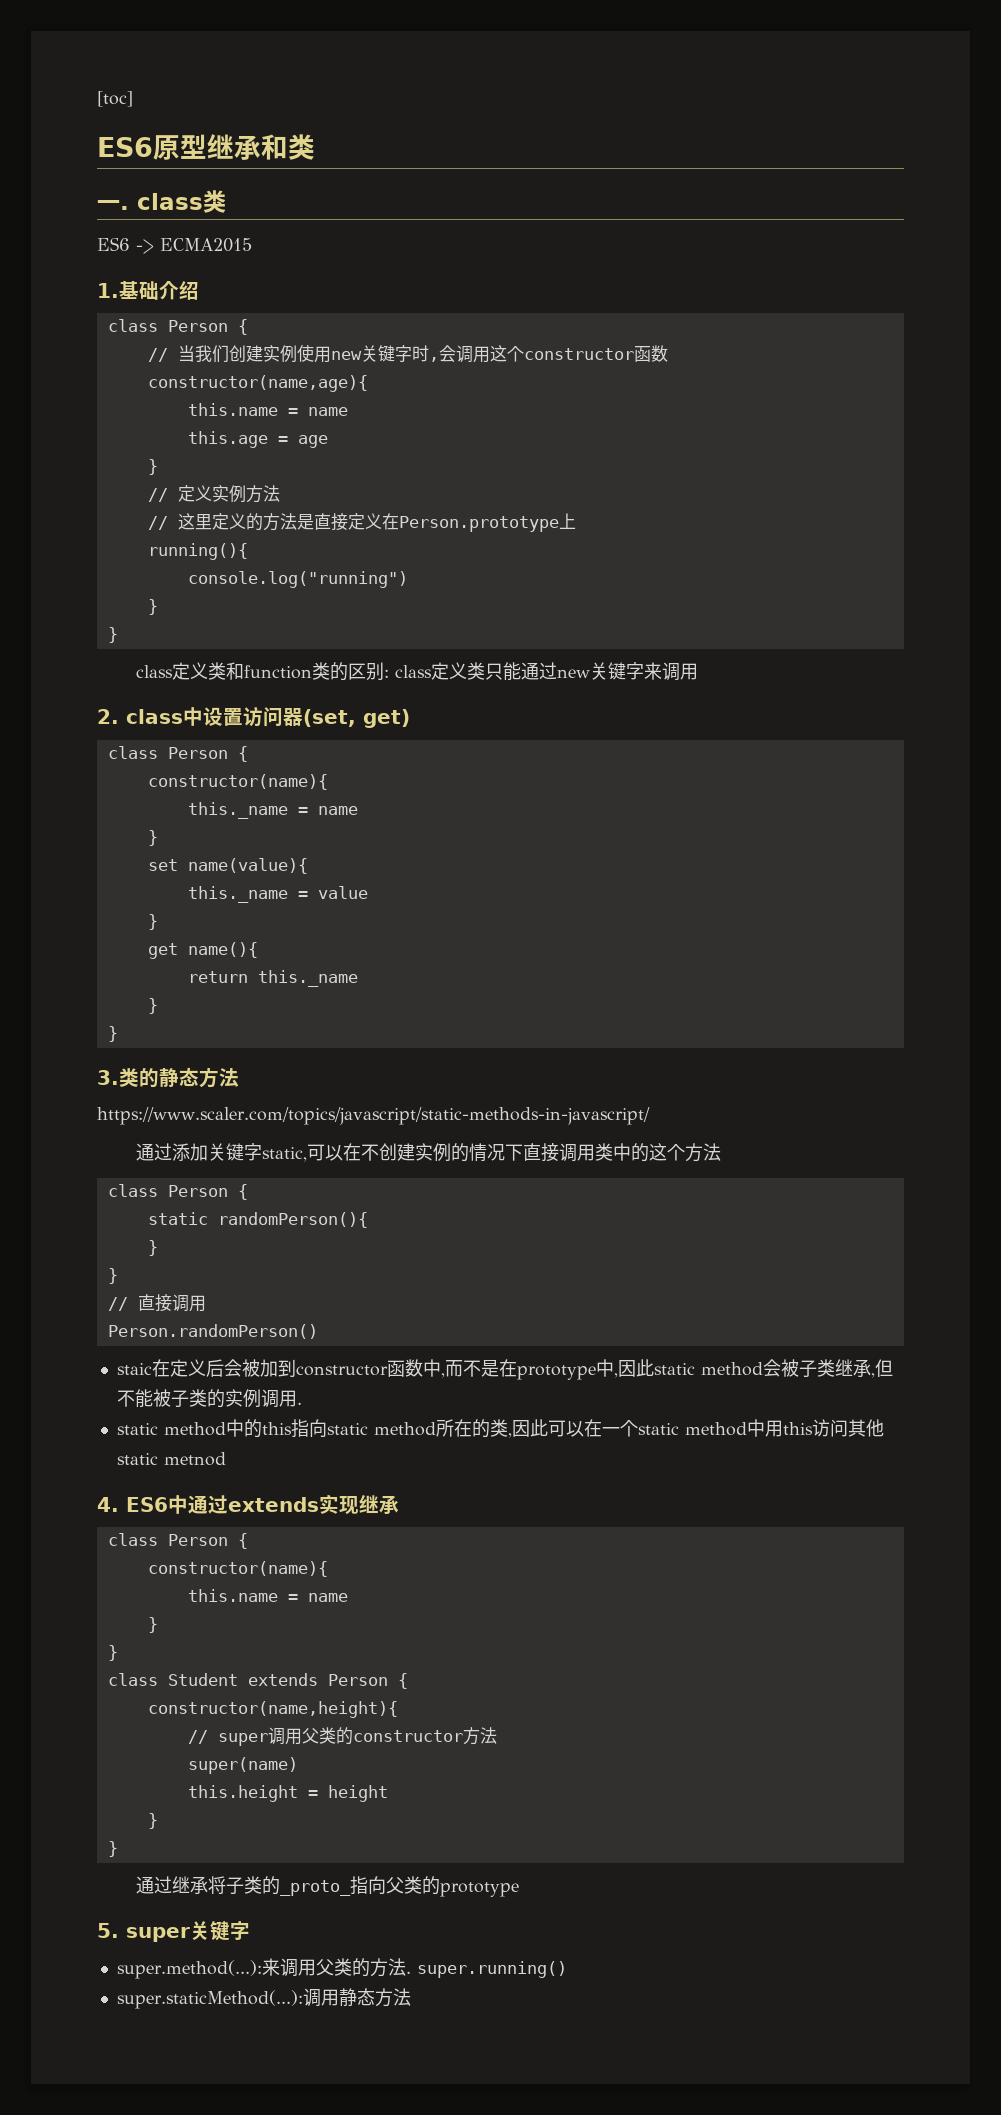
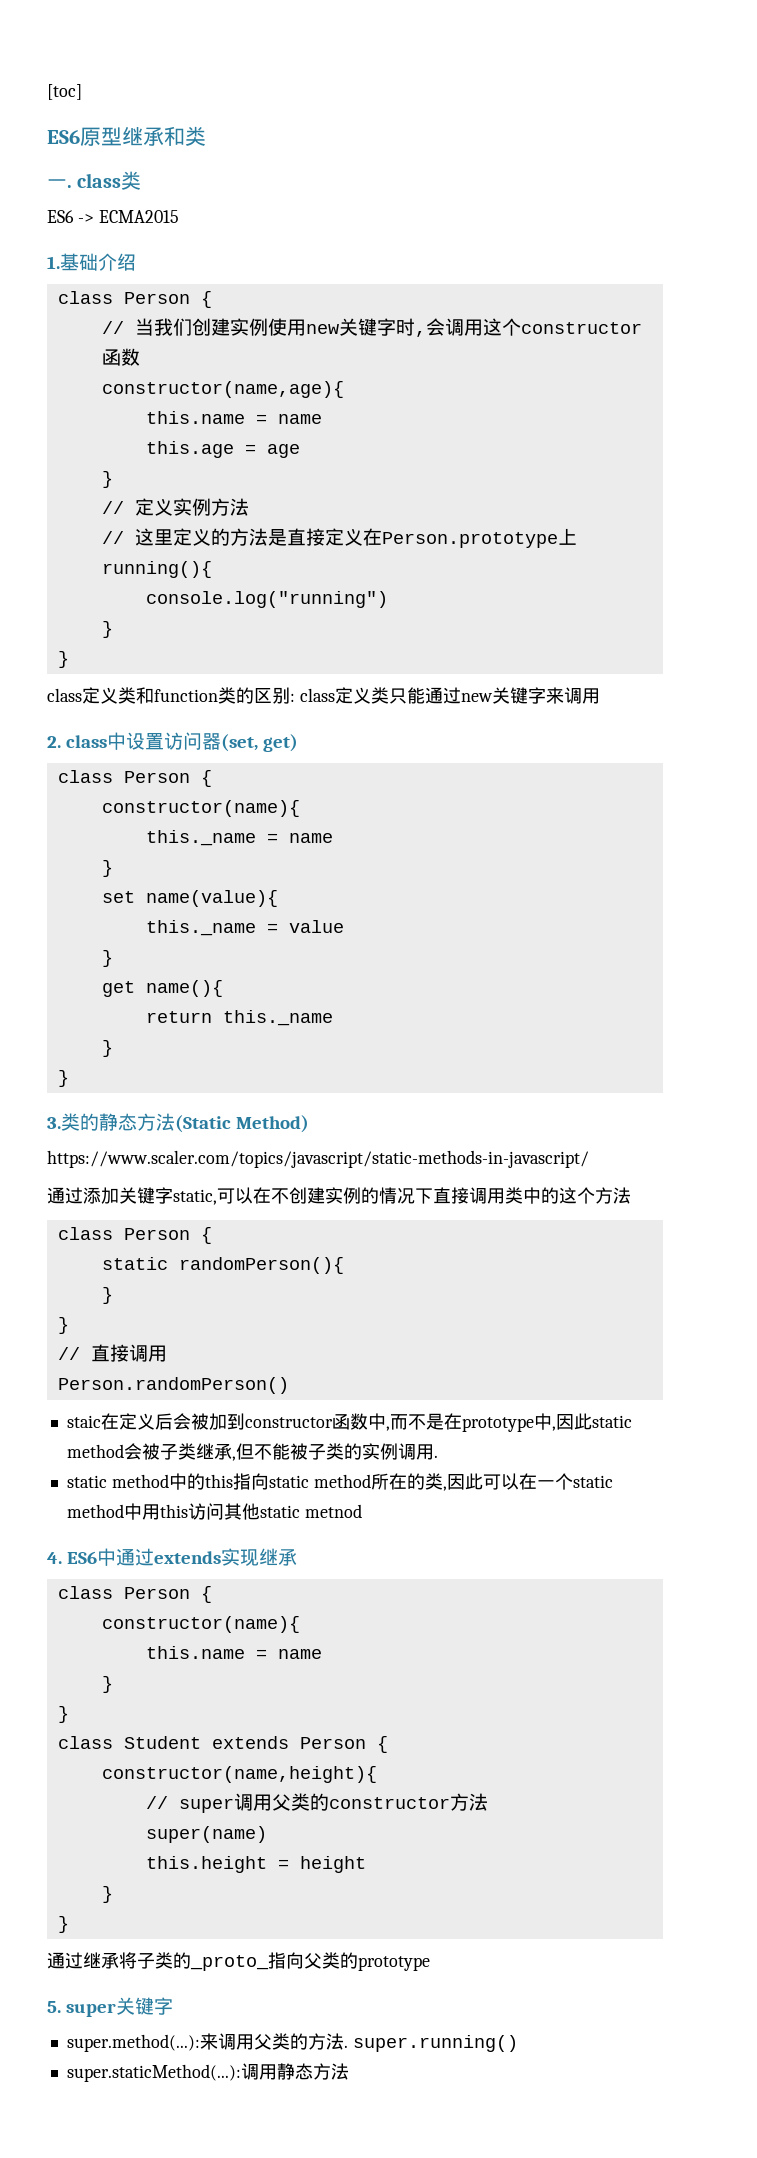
- 3.类的静态方法
+ 3.类的静态方法(Static Method)

